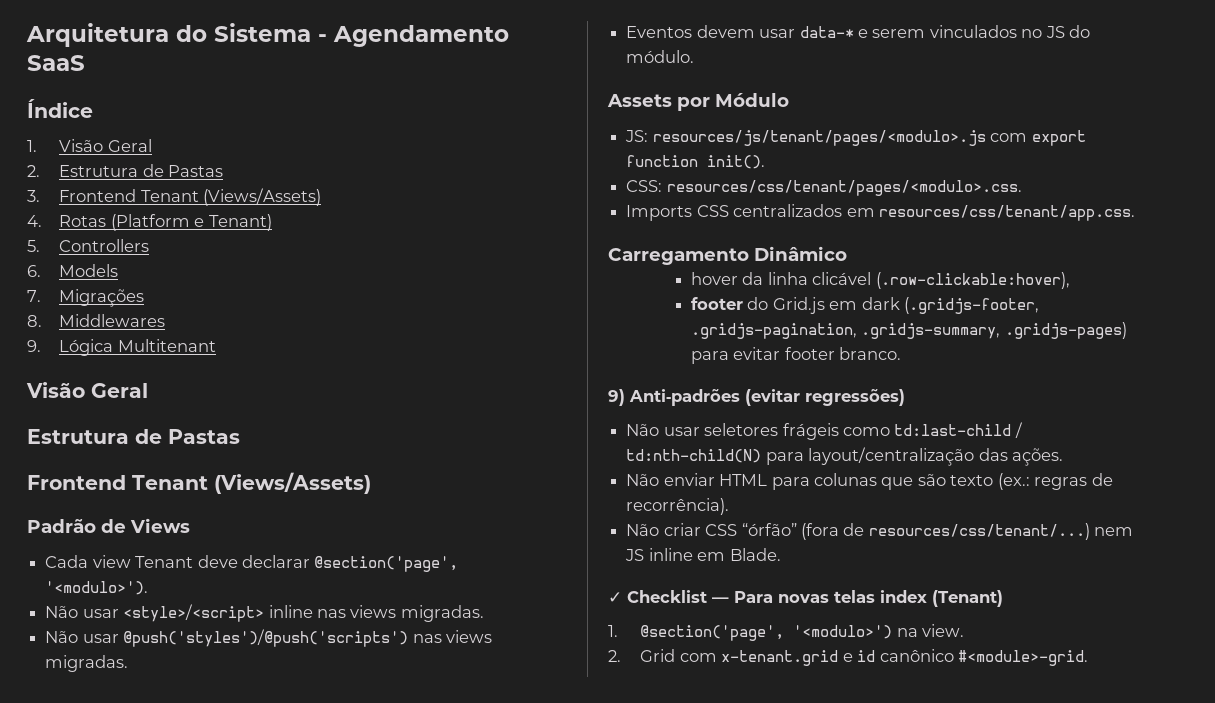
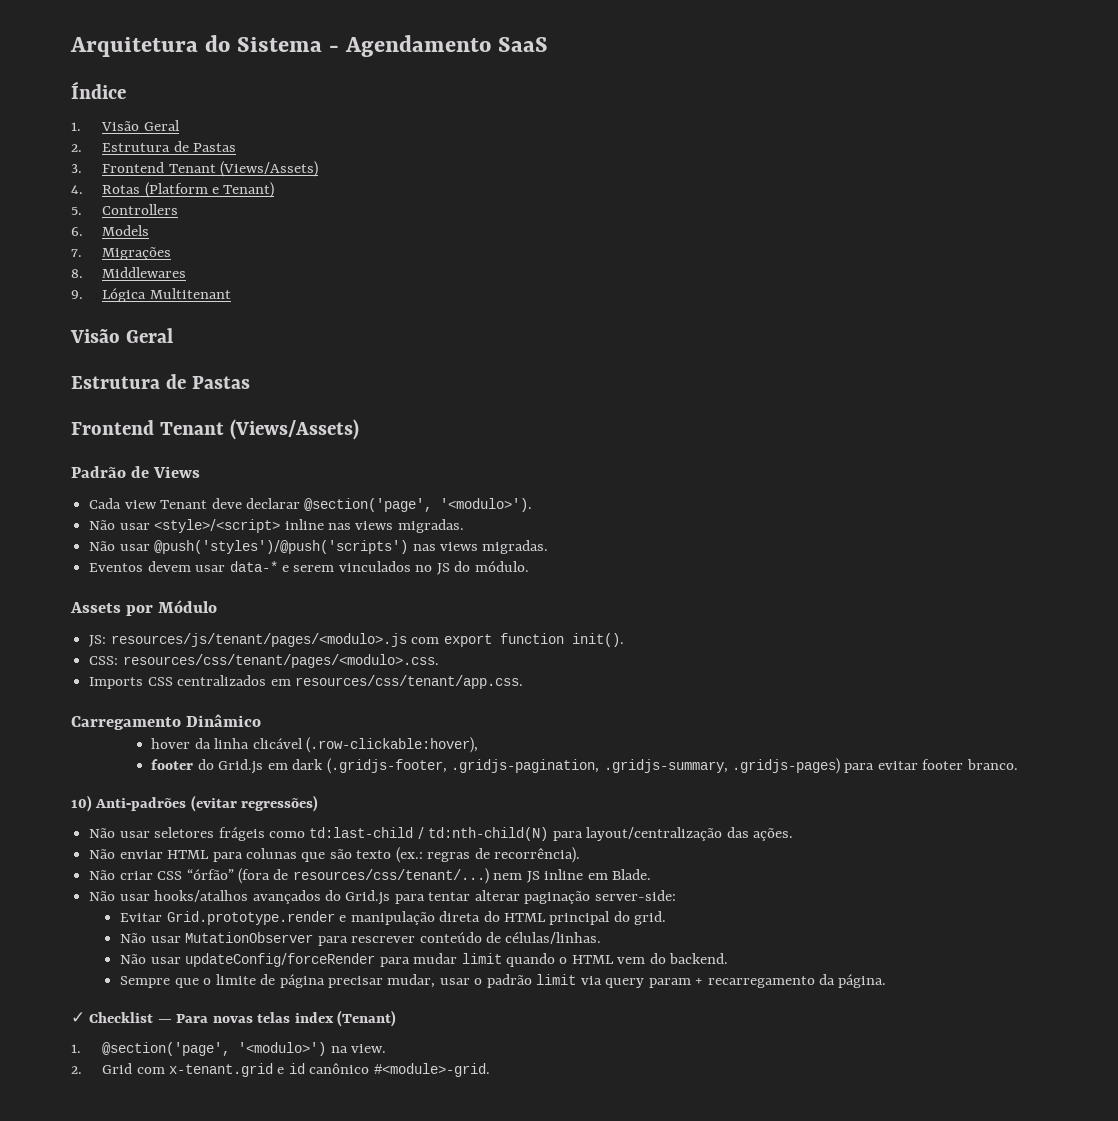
- 9) Anti‑padrões (evitar regressões)
+ 10) Anti‑padrões (evitar regressões)
+ Não usar hooks/atalhos avançados do Grid.js para tentar alterar paginação server-side:
+ Evitar Grid.prototype.render e manipulação direta do HTML principal do grid.
+ Não usar MutationObserver para rescrever conteúdo de células/linhas.
+ Não usar updateConfig/forceRender para mudar limit quando o HTML vem do backend.
+ Sempre que o limite de página precisar mudar, usar o padrão limit via query param + recarregamento da página.

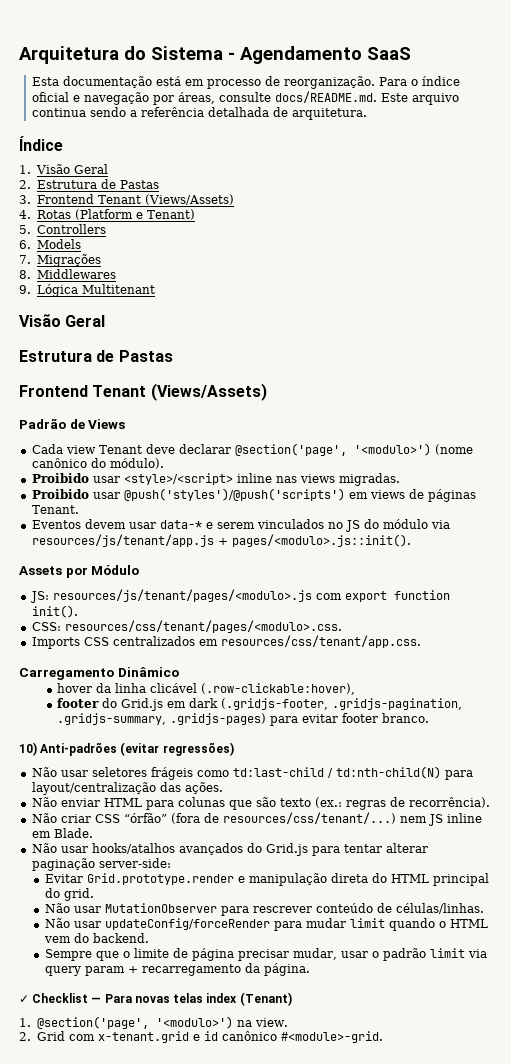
+ Esta documentação está em processo de reorganização. Para o índice oficial e navegação por áreas, consulte docs/README.md. Este arquivo continua sendo a referência detalhada de arquitetura.
- Cada view Tenant deve declarar @section('page', '<modulo>').
- Não usar <style>/<script> inline nas views migradas.
+ Cada view Tenant deve declarar @section('page', '<modulo>') (nome canônico do módulo).
+ Proibido usar <style>/<script> inline nas views migradas.
- Não usar @push('styles')/@push('scripts') nas views migradas.
+ Proibido usar @push('styles')/@push('scripts') em views de páginas Tenant.
- Eventos devem usar data-* e serem vinculados no JS do módulo.
+ Eventos devem usar data-* e serem vinculados no JS do módulo via resources/js/tenant/app.js + pages/<modulo>.js::init().

